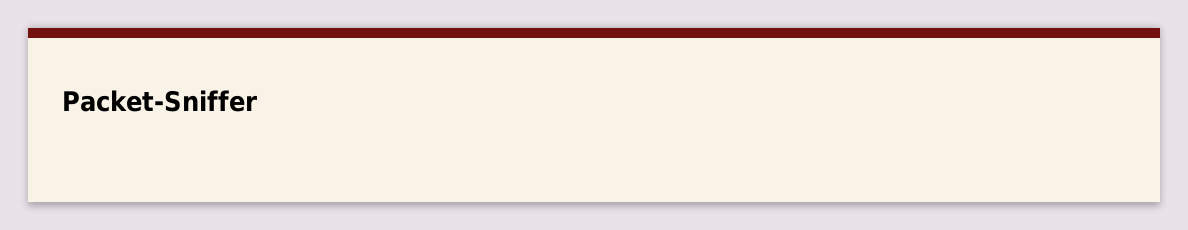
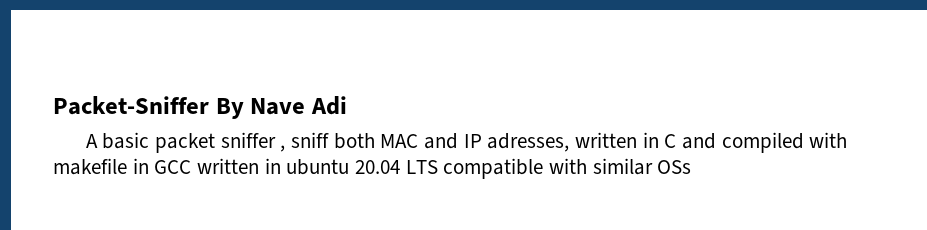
- Packet-Sniffer
+ Packet-Sniffer By Nave Adi
+ A basic packet sniffer , sniff both MAC and IP adresses, written in C and compiled with makefile in GCC written in ubuntu 20.04 LTS compatible with similar OSs

